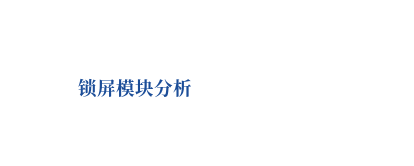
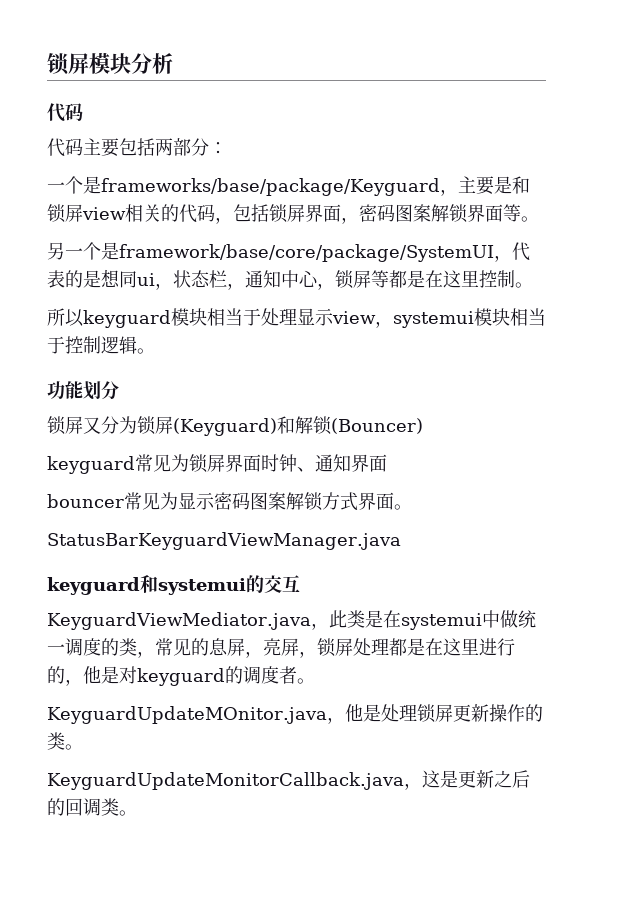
  锁屏模块分析
+ 代码
+ 代码主要包括两部分：
+ 一个是frameworks/base/package/Keyguard，主要是和锁屏view相关的代码，包括锁屏界面，密码图案解锁界面等。
+ 另一个是framework/base/core/package/SystemUI，代表的是想同ui，状态栏，通知中心，锁屏等都是在这里控制。
+ 所以keyguard模块相当于处理显示view，systemui模块相当于控制逻辑。
+ 功能划分
+ 锁屏又分为锁屏(Keyguard)和解锁(Bouncer)
+ keyguard常见为锁屏界面时钟、通知界面
+ bouncer常见为显示密码图案解锁方式界面。
+ StatusBarKeyguardViewManager.java
+ keyguard和systemui的交互
+ KeyguardViewMediator.java，此类是在systemui中做统一调度的类，常见的息屏，亮屏，锁屏处理都是在这里进行的，他是对keyguard的调度者。
+ KeyguardUpdateMOnitor.java，他是处理锁屏更新操作的类。
+ KeyguardUpdateMonitorCallback.java，这是更新之后的回调类。

